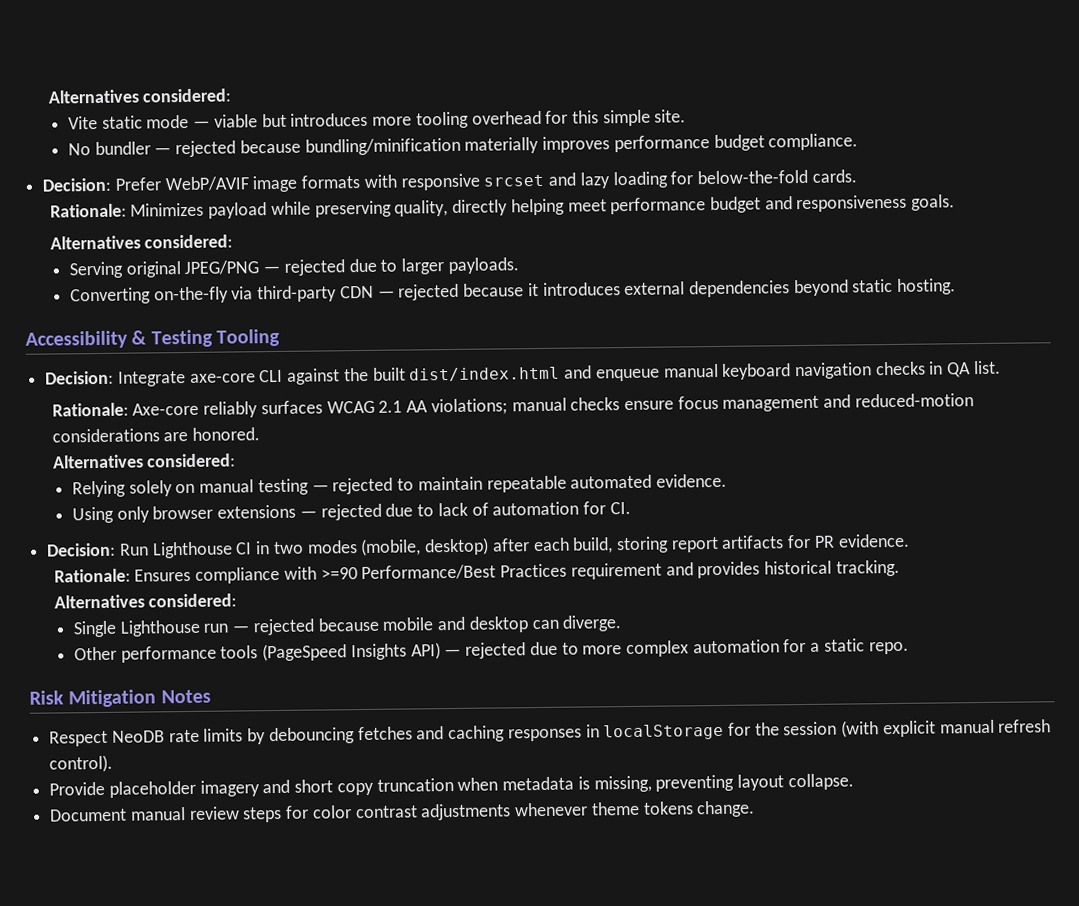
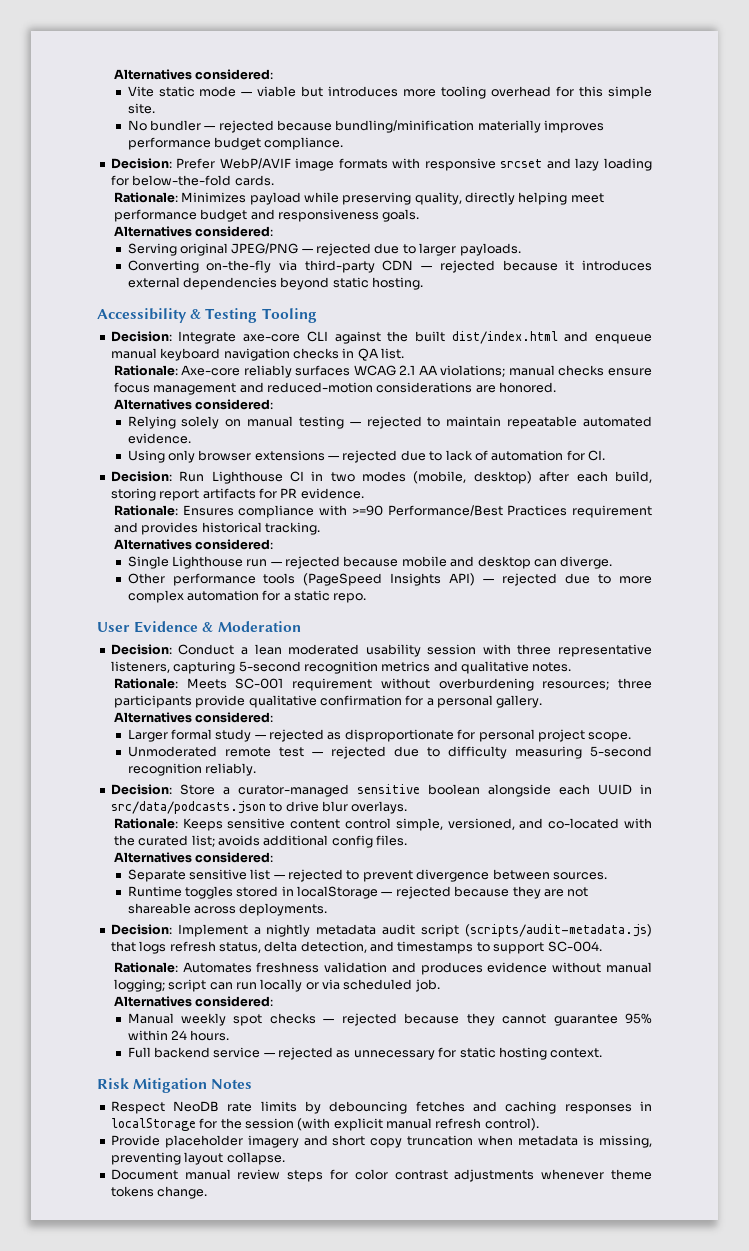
+ User Evidence & Moderation
+ Decision: Conduct a lean moderated usability session with three representative listeners, capturing 5-second recognition metrics and qualitative notes.
+ Rationale: Meets SC-001 requirement without overburdening resources; three participants provide qualitative confirmation for a personal gallery.
+ Alternatives considered:
+ Larger formal study — rejected as disproportionate for personal project scope.
+ Unmoderated remote test — rejected due to difficulty measuring 5-second recognition reliably.
+ Decision: Store a curator-managed sensitive boolean alongside each UUID in src/data/podcasts.json to drive blur overlays.
+ Rationale: Keeps sensitive content control simple, versioned, and co-located with the curated list; avoids additional config files.
+ Alternatives considered:
+ Separate sensitive list — rejected to prevent divergence between sources.
+ Runtime toggles stored in localStorage — rejected because they are not shareable across deployments.
+ Decision: Implement a nightly metadata audit script (scripts/audit-metadata.js) that logs refresh status, delta detection, and timestamps to support SC-004.
+ Rationale: Automates freshness validation and produces evidence without manual logging; script can run locally or via scheduled job.
+ Alternatives considered:
+ Manual weekly spot checks — rejected because they cannot guarantee 95% within 24 hours.
+ Full backend service — rejected as unnecessary for static hosting context.

